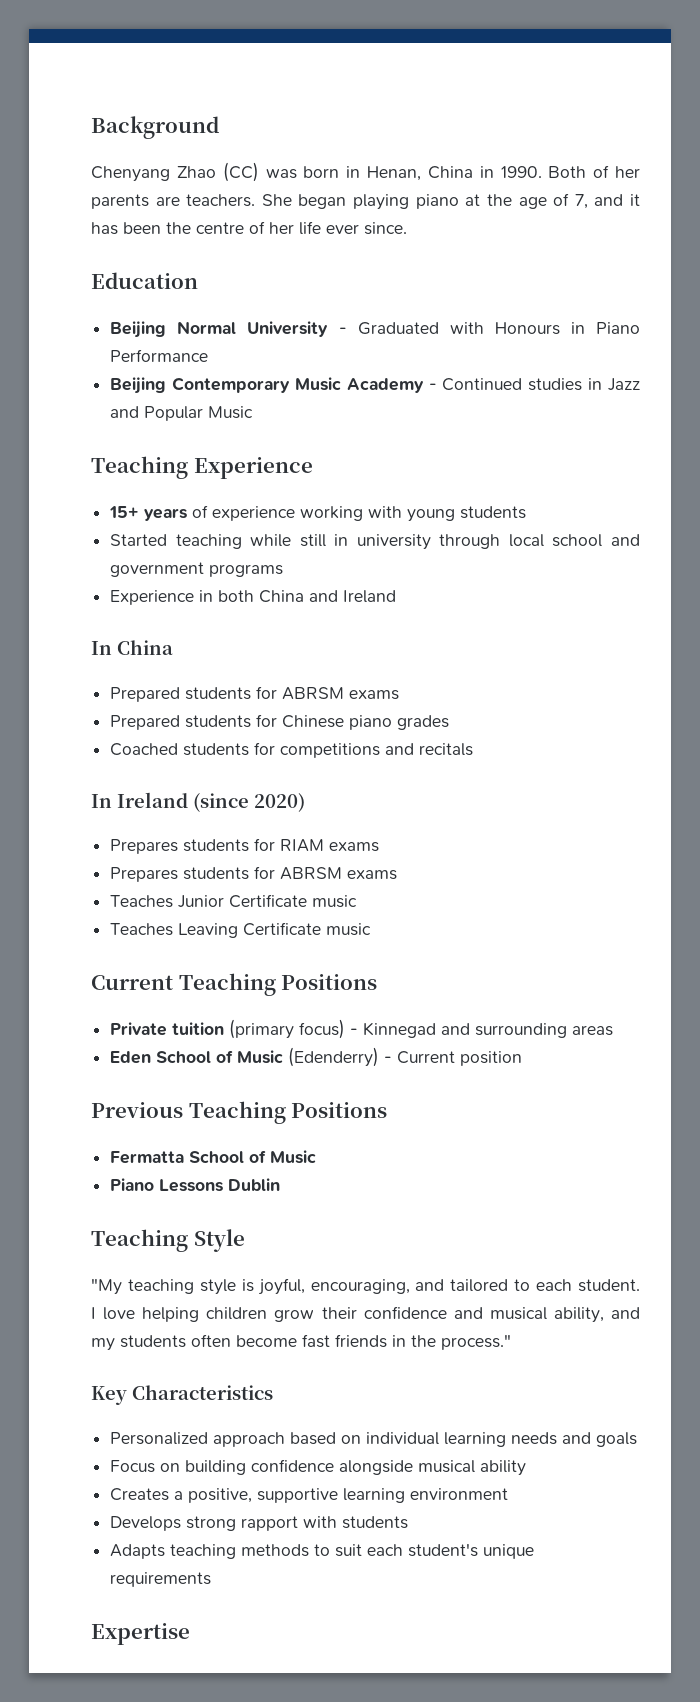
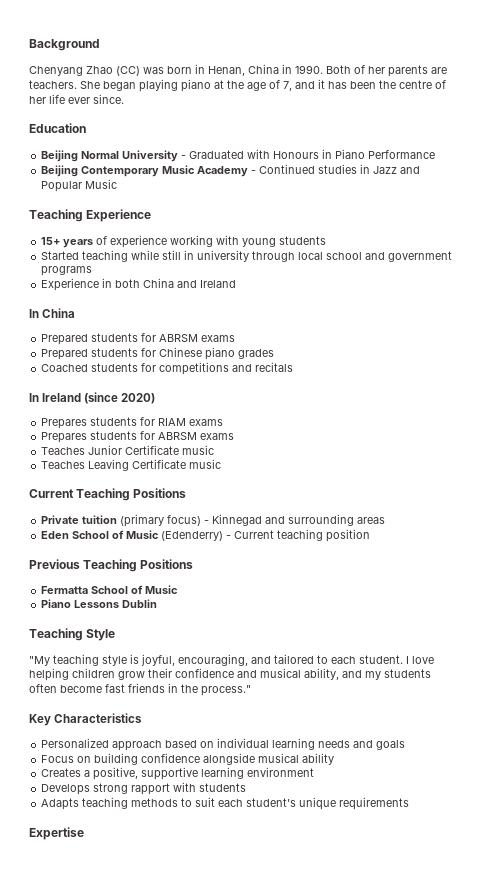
- Eden School of Music (Edenderry) - Current position
+ Eden School of Music (Edenderry) - Current teaching position

